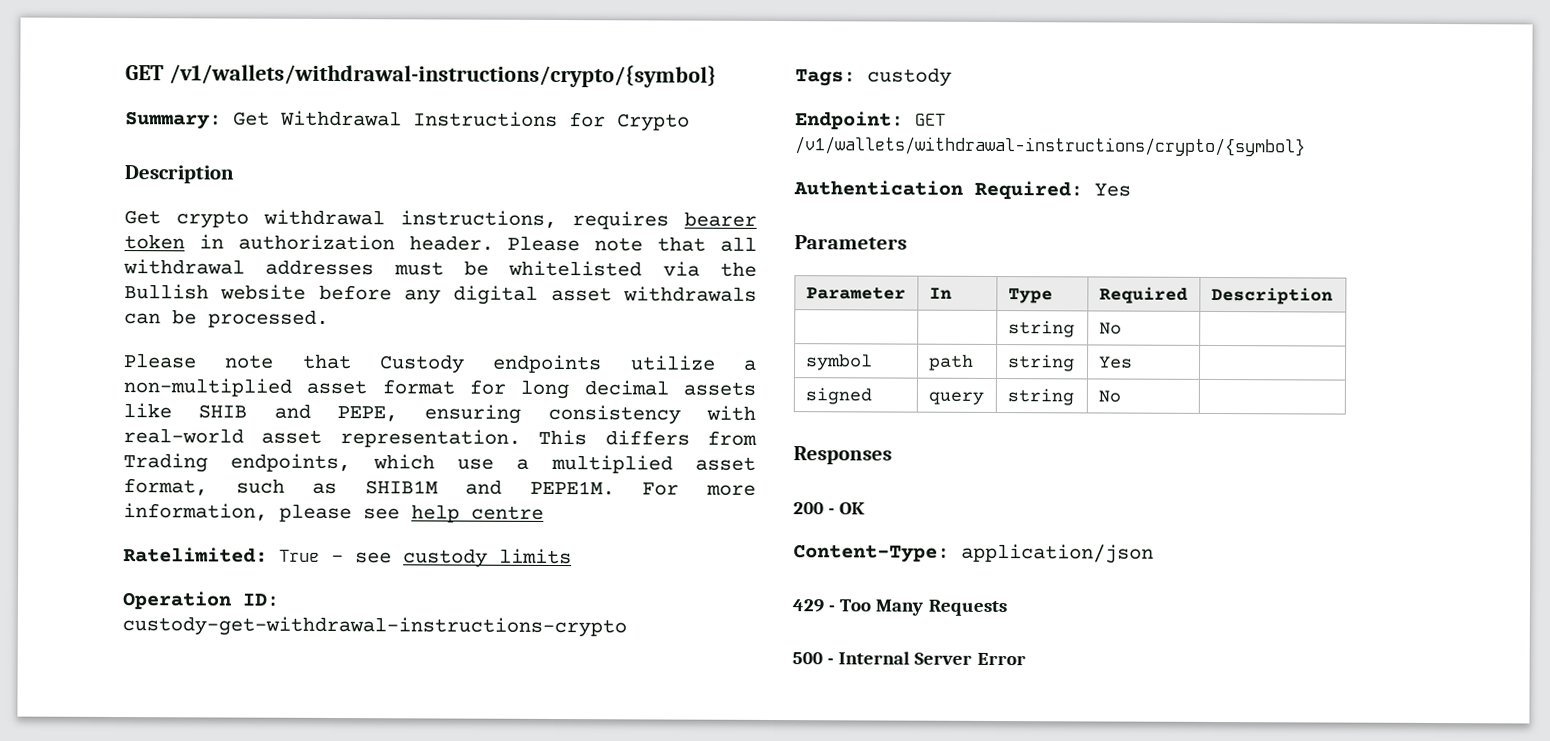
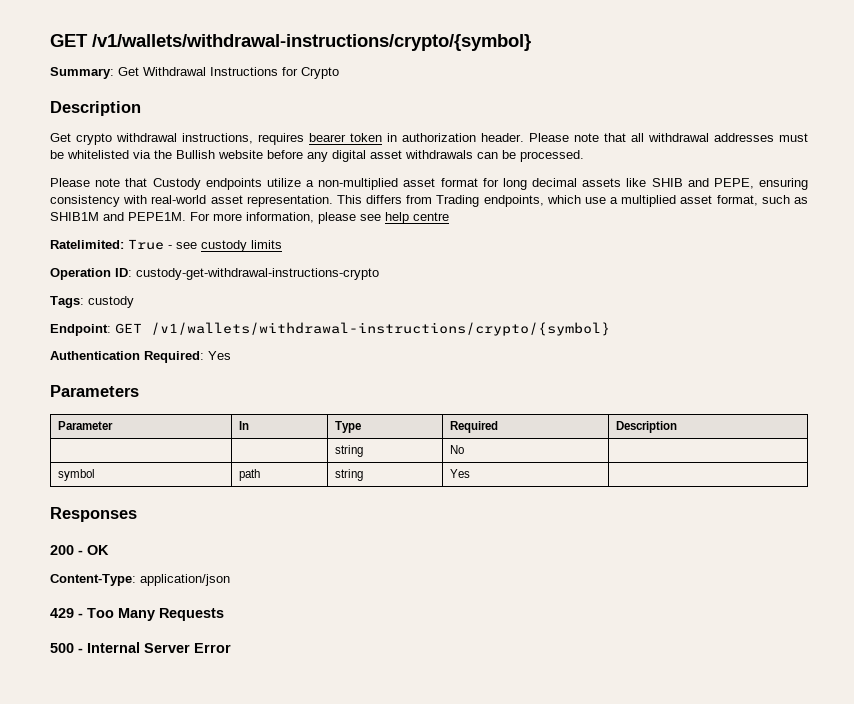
- signed | query | string | No |

